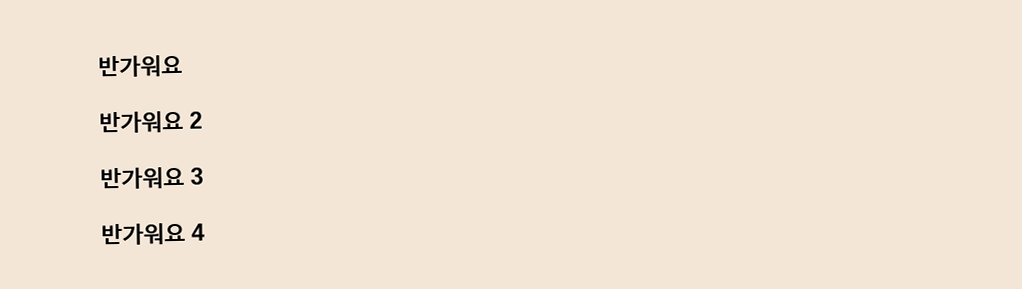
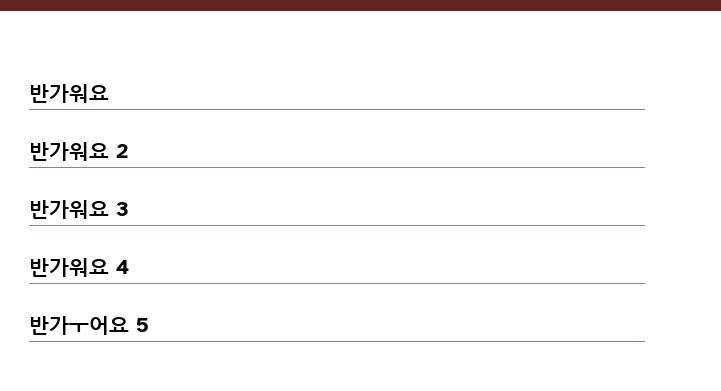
+ 반가ㅜ어요 5

